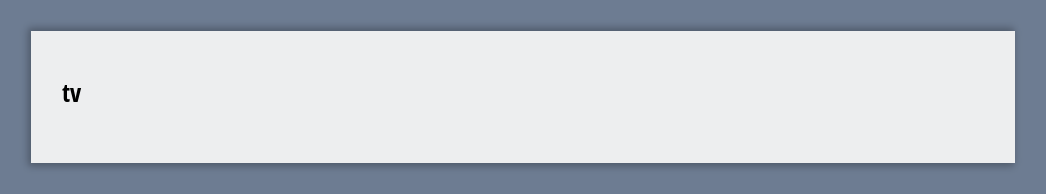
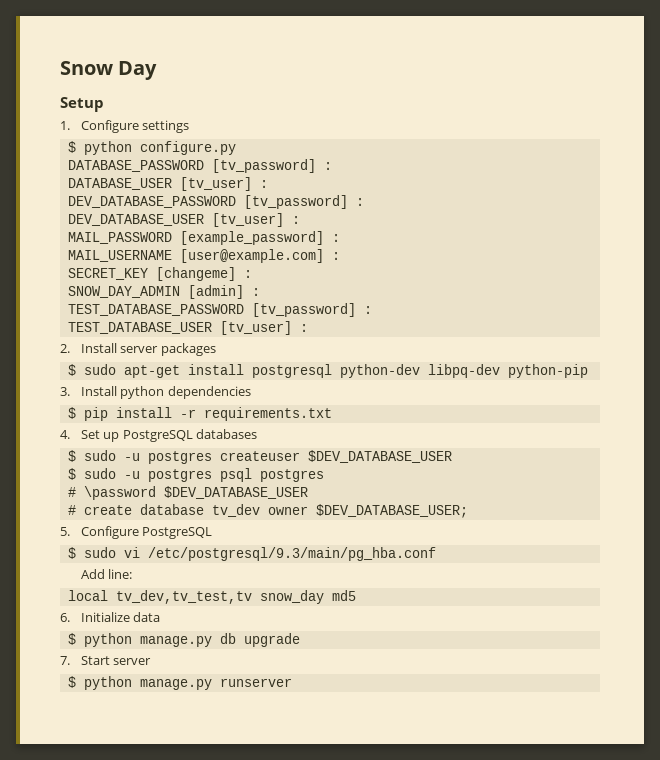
- tv
+ Snow Day
+ Setup
+ 1. Configure settings
+ $ python configure.py
+ DATABASE_PASSWORD [tv_password] :
+ DATABASE_USER [tv_user] :
+ DEV_DATABASE_PASSWORD [tv_password] :
+ DEV_DATABASE_USER [tv_user] :
+ MAIL_PASSWORD [example_password] :
+ MAIL_USERNAME [user@example.com] :
+ SECRET_KEY [changeme] :
+ SNOW_DAY_ADMIN [admin] :
+ TEST_DATABASE_PASSWORD [tv_password] :
+ TEST_DATABASE_USER [tv_user] :
+ 2. Install server packages
+ $ sudo apt-get install postgresql python-dev libpq-dev python-pip
+ 3. Install python dependencies
+ $ pip install -r requirements.txt
+ 4. Set up PostgreSQL databases
+ $ sudo -u postgres createuser $DEV_DATABASE_USER
+ $ sudo -u postgres psql postgres
+ # \password $DEV_DATABASE_USER
+ # create database tv_dev owner $DEV_DATABASE_USER;
+ 5. Configure PostgreSQL
+ $ sudo vi /etc/postgresql/9.3/main/pg_hba.conf
+ Add line:
+ local tv_dev,tv_test,tv snow_day md5
+ 6. Initialize data
+ $ python manage.py db upgrade
+ 7. Start server
+ $ python manage.py runserver

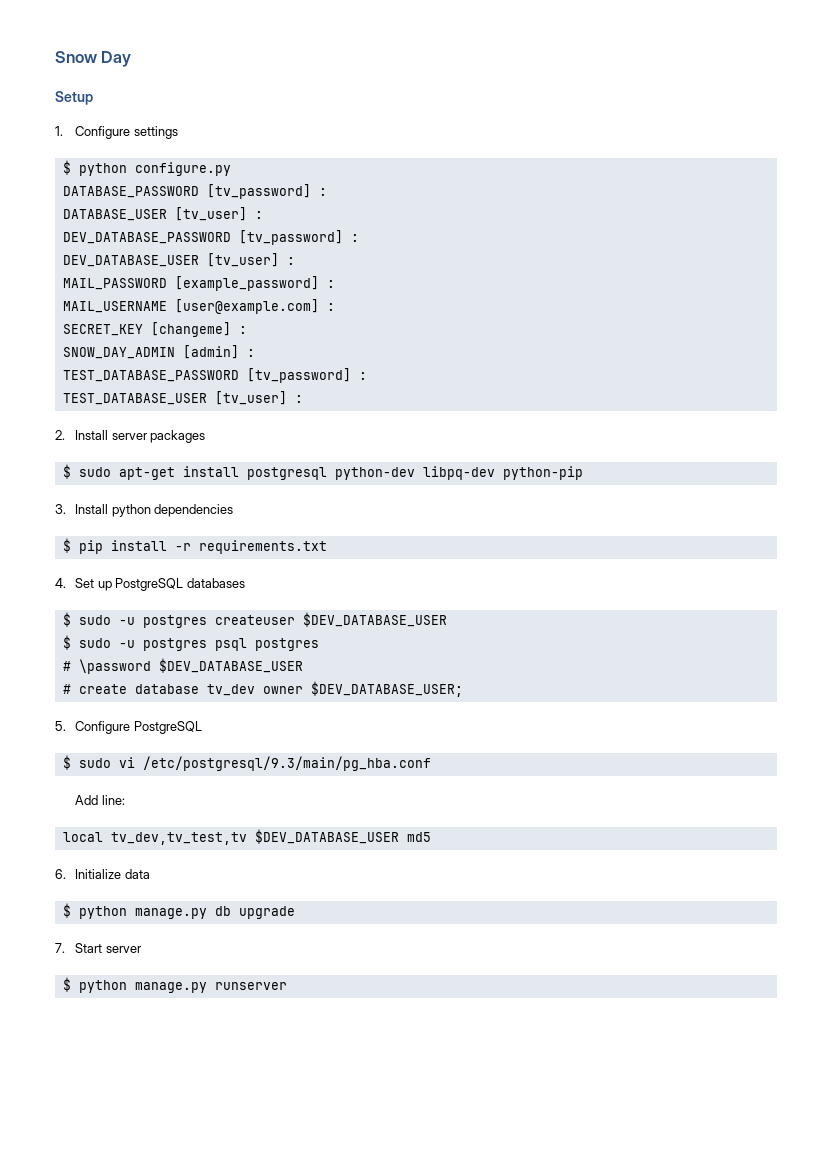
- local tv_dev,tv_test,tv snow_day md5
+ local tv_dev,tv_test,tv $DEV_DATABASE_USER md5

